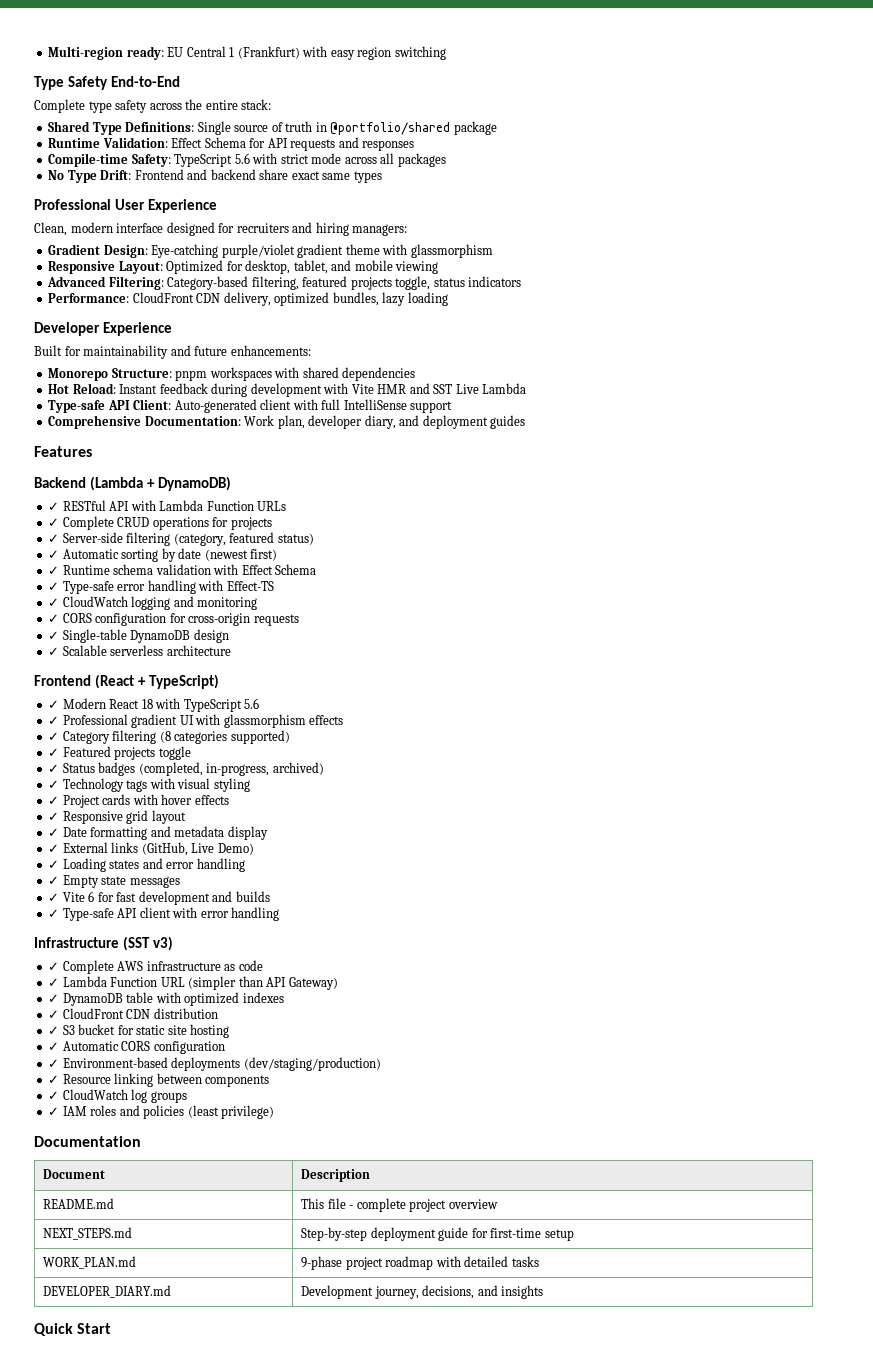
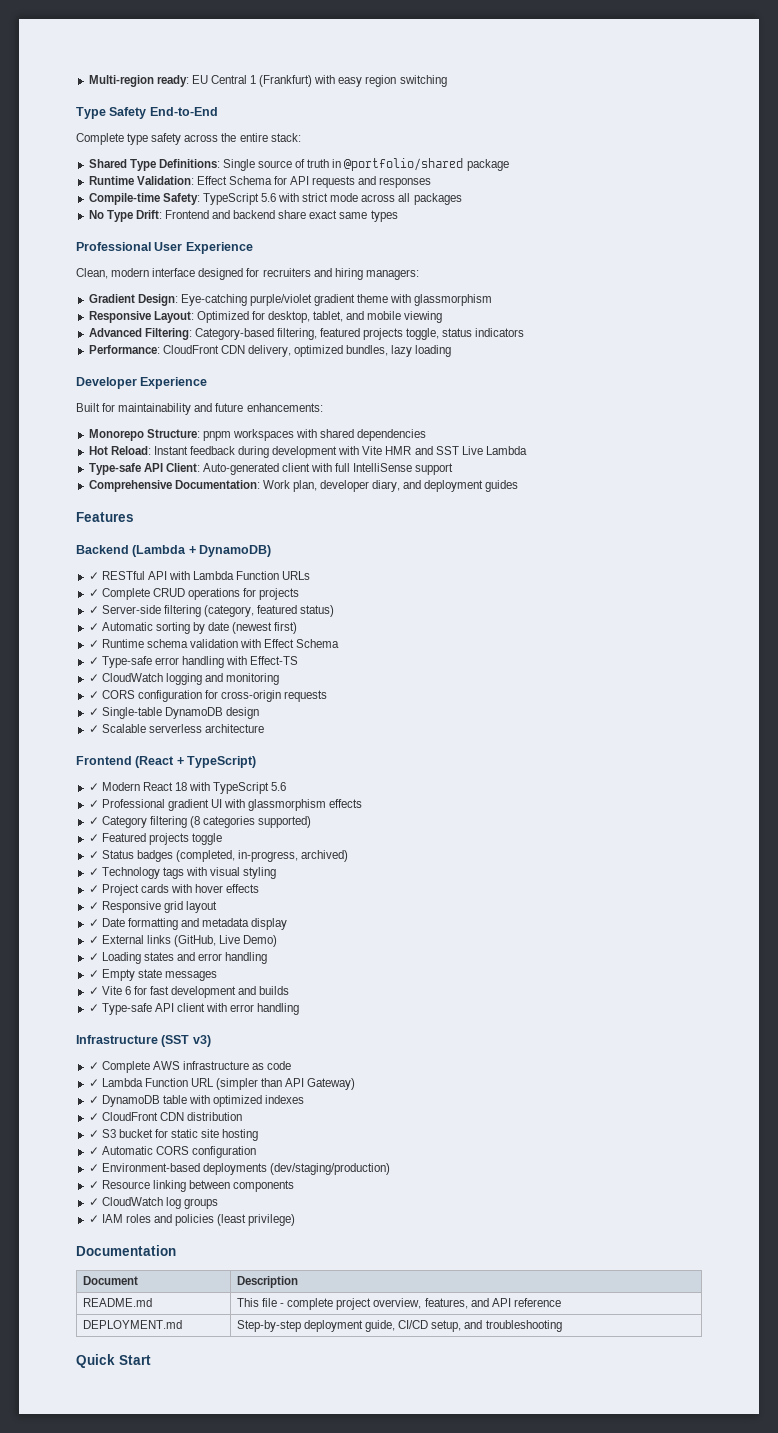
- README.md | This file - complete project overview
- NEXT_STEPS.md | Step-by-step deployment guide for first-time setup
- WORK_PLAN.md | 9-phase project roadmap with detailed tasks
- DEVELOPER_DIARY.md | Development journey, decisions, and insights
+ README.md | This file - complete project overview, features, and API reference
+ DEPLOYMENT.md | Step-by-step deployment guide, CI/CD setup, and troubleshooting

